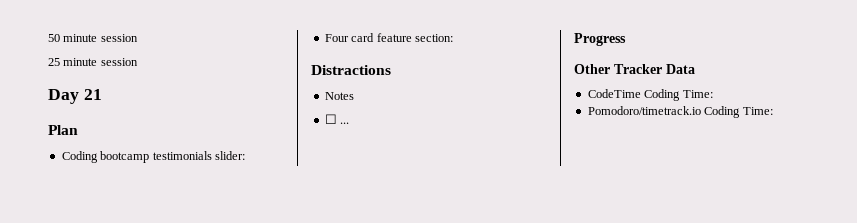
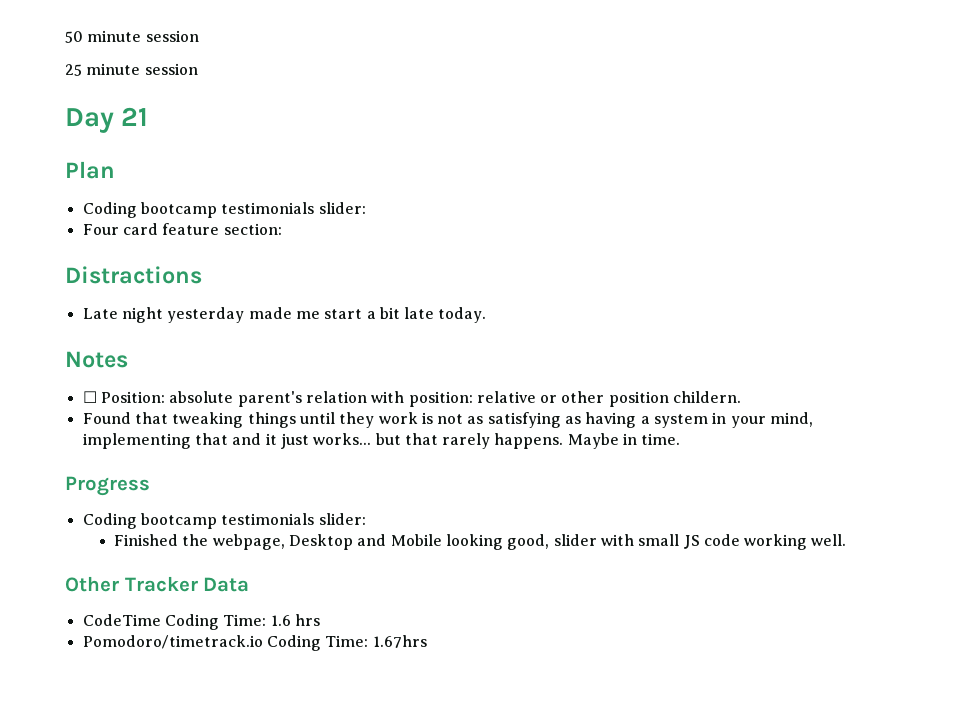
+ Late night yesterday made me start a bit late today.
  Notes
- ☐ ...
+ ☐ Position: absolute parent's relation with position: relative or other position childern.
+ Found that tweaking things until they work is not as satisfying as having a system in your mind, implementing that and it just works... but that rarely happens. Maybe in time.
  Progress
+ Coding bootcamp testimonials slider:
+ Finished the webpage, Desktop and Mobile looking good, slider with small JS code working well.
- CodeTime Coding Time:
+ CodeTime Coding Time: 1.6 hrs
- Pomodoro/timetrack.io Coding Time:
+ Pomodoro/timetrack.io Coding Time: 1.67hrs

